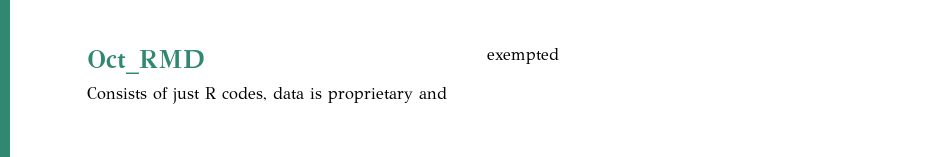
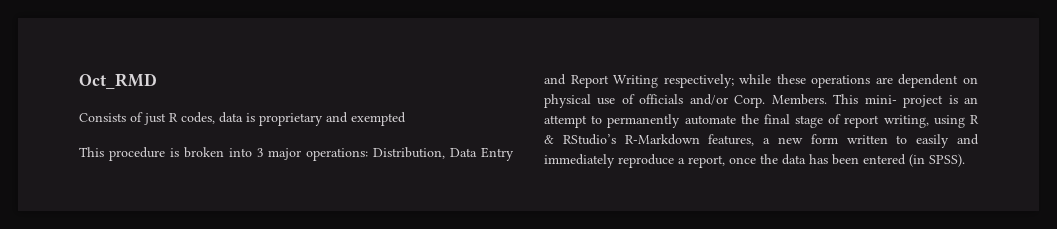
+ This procedure is broken into 3 major operations: Distribution, Data Entry and Report Writing respectively; while these operations are dependent on physical use of officials and/or Corp. Members. This mini- project is an attempt to permanently automate the final stage of report writing, using R & RStudio’s R-Markdown features, a new form written to easily and immediately reproduce a report, once the data has been entered (in SPSS).

